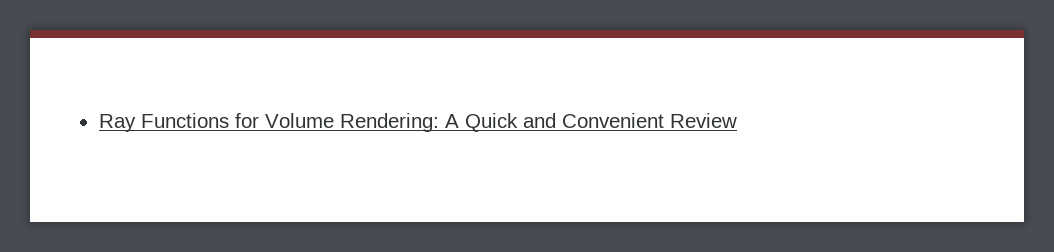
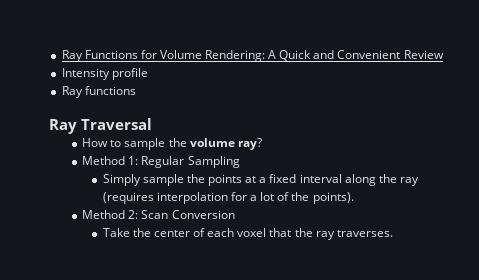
+ Intensity profile
+ Ray functions
+ Ray Traversal
+ How to sample the volume ray?
+ Method 1: Regular Sampling
+ Simply sample the points at a fixed interval along the ray (requires interpolation for a lot of the points).
+ Method 2: Scan Conversion
+ Take the center of each voxel that the ray traverses.

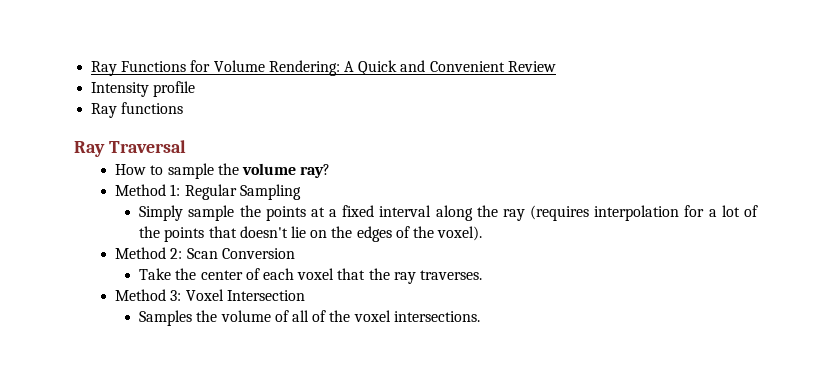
- Simply sample the points at a fixed interval along the ray (requires interpolation for a lot of the points).
+ Simply sample the points at a fixed interval along the ray (requires interpolation for a lot of the points that doesn't lie on the edges of the voxel).
+ Method 3: Voxel Intersection
+ Samples the volume of all of the voxel intersections.

